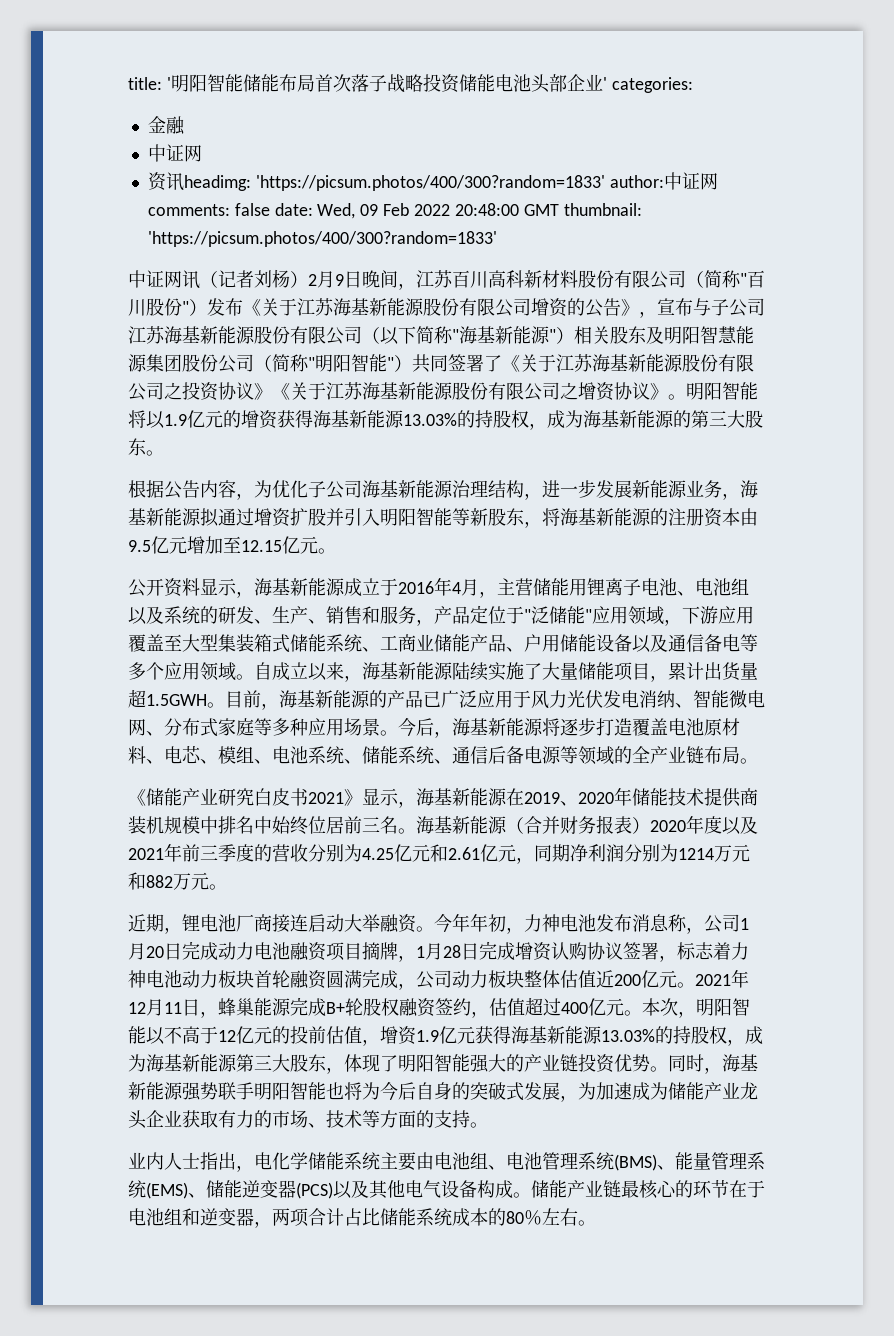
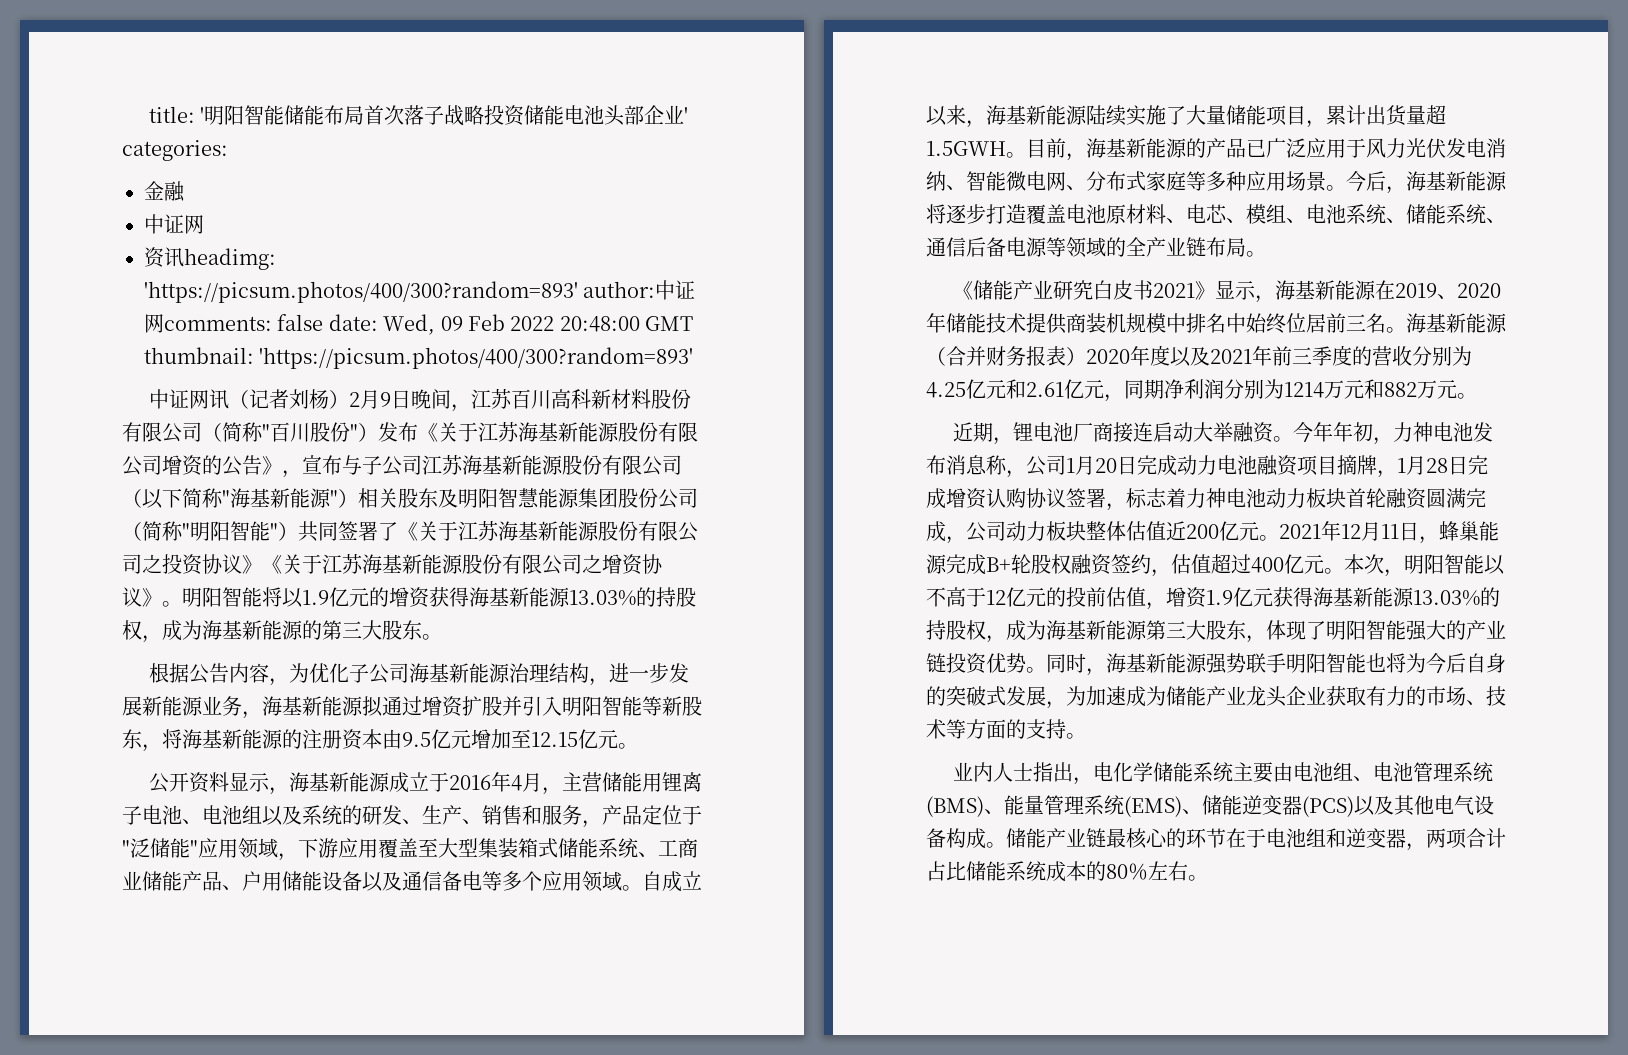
- 资讯headimg: 'https://picsum.photos/400/300?random=1833' author:中证网comments: false date: Wed, 09 Feb 2022 20:48:00 GMT thumbnail: 'https://picsum.photos/400/300?random=1833'
+ 资讯headimg: 'https://picsum.photos/400/300?random=893' author:中证网comments: false date: Wed, 09 Feb 2022 20:48:00 GMT thumbnail: 'https://picsum.photos/400/300?random=893'

